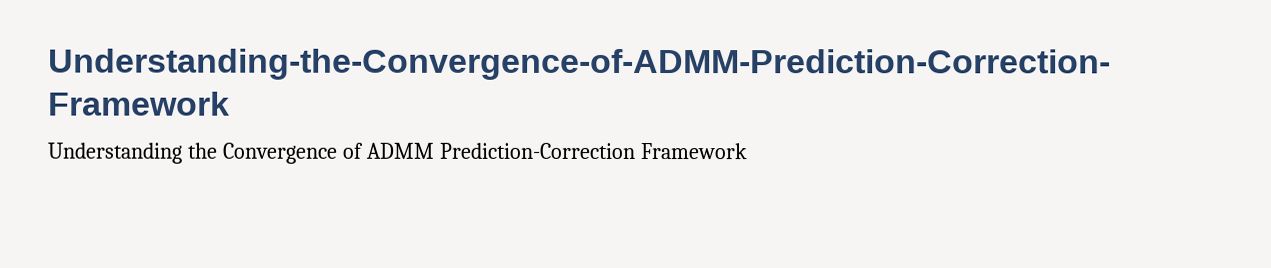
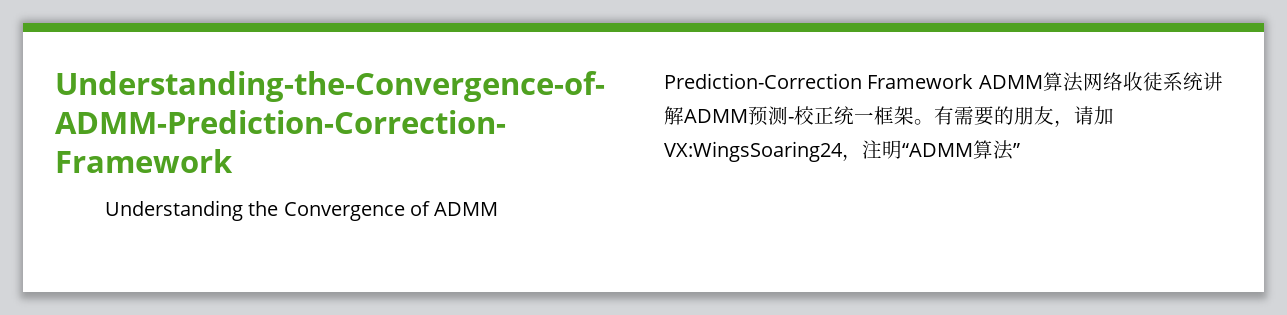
- Understanding the Convergence of ADMM Prediction-Correction Framework
+ Understanding the Convergence of ADMM Prediction-Correction Framework ADMM算法网络收徒系统讲解ADMM预测-校正统一框架。有需要的朋友，请加VX:WingsSoaring24，注明“ADMM算法”

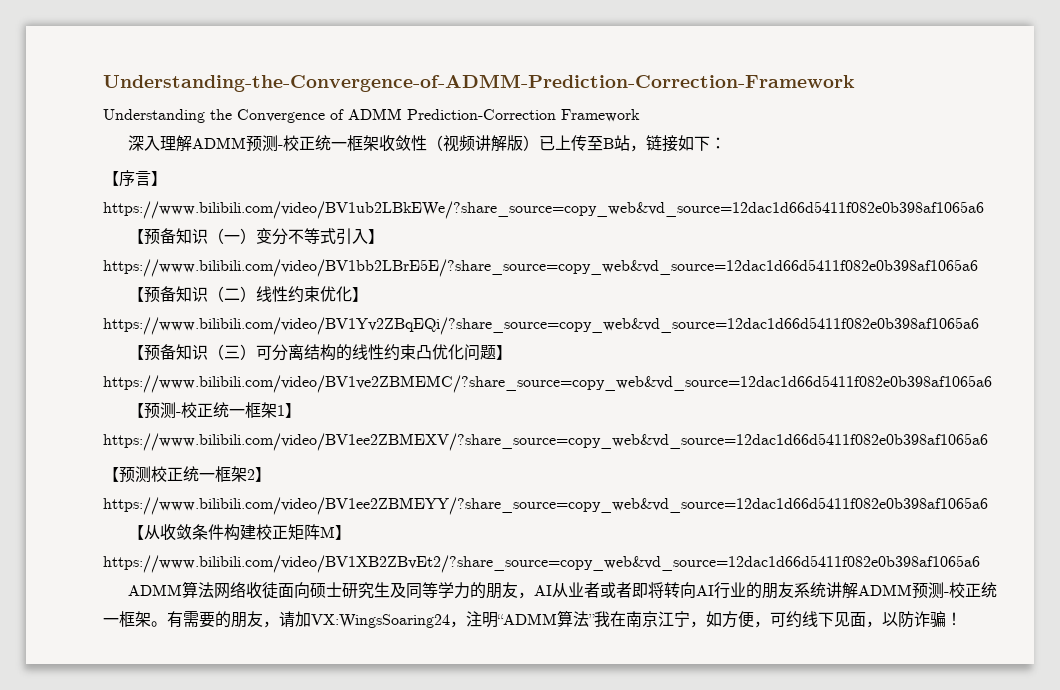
- Understanding the Convergence of ADMM Prediction-Correction Framework ADMM算法网络收徒系统讲解ADMM预测-校正统一框架。
+ Understanding the Convergence of ADMM Prediction-Correction Framework
+ 深入理解ADMM预测-校正统一框架收敛性（视频讲解版）已上传至B站，链接如下：
+ 【序言】https://www.bilibili.com/video/BV1ub2LBkEWe/?share_source=copy_web&vd_source=12dac1d66d5411f082e0b398af1065a6
+ 【预备知识（一）变分不等式引入】https://www.bilibili.com/video/BV1bb2LBrE5E/?share_source=copy_web&vd_source=12dac1d66d5411f082e0b398af1065a6
+ 【预备知识（二）线性约束优化】https://www.bilibili.com/video/BV1Yv2ZBqEQi/?share_source=copy_web&vd_source=12dac1d66d5411f082e0b398af1065a6
+ 【预备知识（三）可分离结构的线性约束凸优化问题】https://www.bilibili.com/video/BV1ve2ZBMEMC/?share_source=copy_web&vd_source=12dac1d66d5411f082e0b398af1065a6
+ 【预测-校正统一框架1】https://www.bilibili.com/video/BV1ee2ZBMEXV/?share_source=copy_web&vd_source=12dac1d66d5411f082e0b398af1065a6
+ 【预测校正统一框架2】https://www.bilibili.com/video/BV1ee2ZBMEYY/?share_source=copy_web&vd_source=12dac1d66d5411f082e0b398af1065a6
+ 【从收敛条件构建校正矩阵M】https://www.bilibili.com/video/BV1XB2ZBvEt2/?share_source=copy_web&vd_source=12dac1d66d5411f082e0b398af1065a6
+ ADMM算法网络收徒面向硕士研究生及同等学力的朋友，AI从业者或者即将转向AI行业的朋友系统讲解ADMM预测-校正统一框架。
- 有需要的朋友，请加VX:WingsSoaring24，注明“ADMM算法”
+ 有需要的朋友，请加VX:WingsSoaring24，注明“ADMM算法”我在南京江宁，如方便，可约线下见面，以防诈骗！

